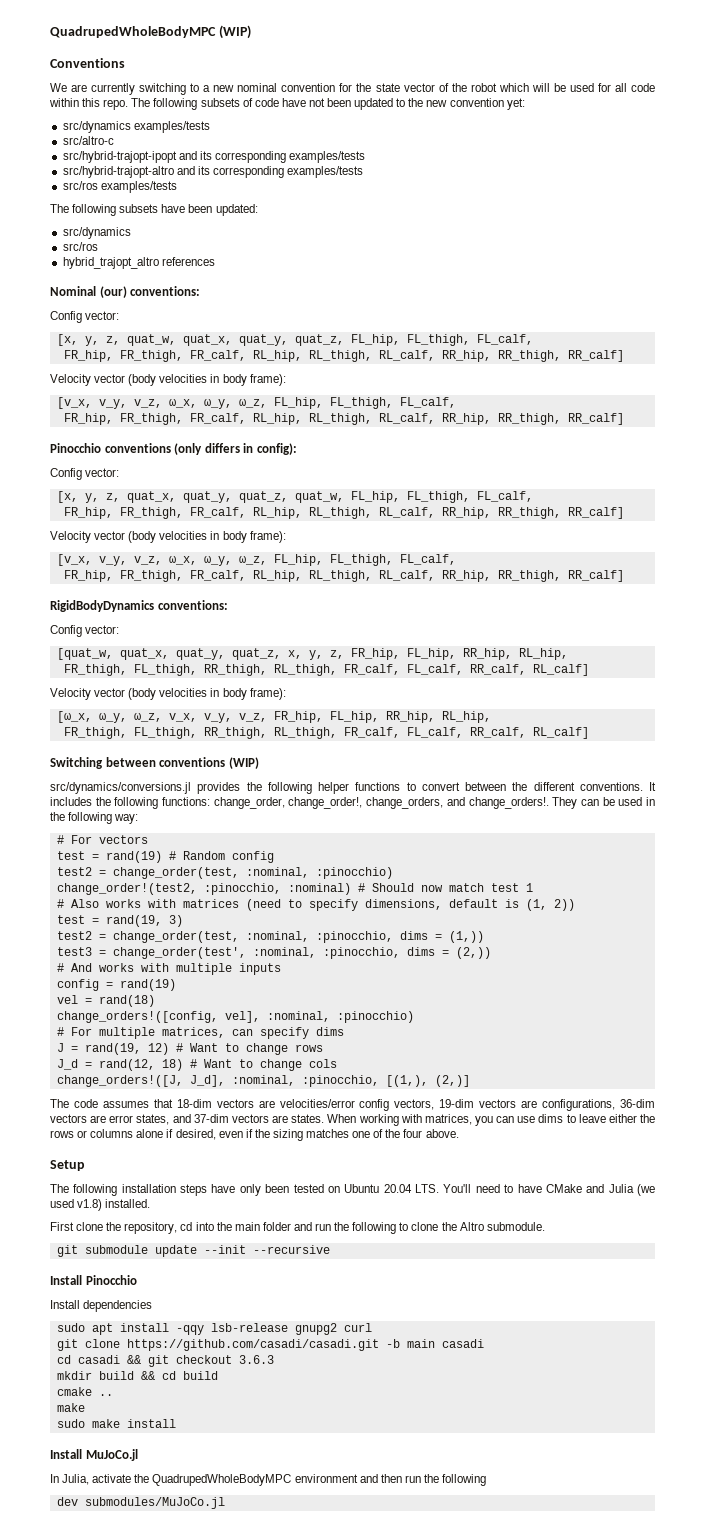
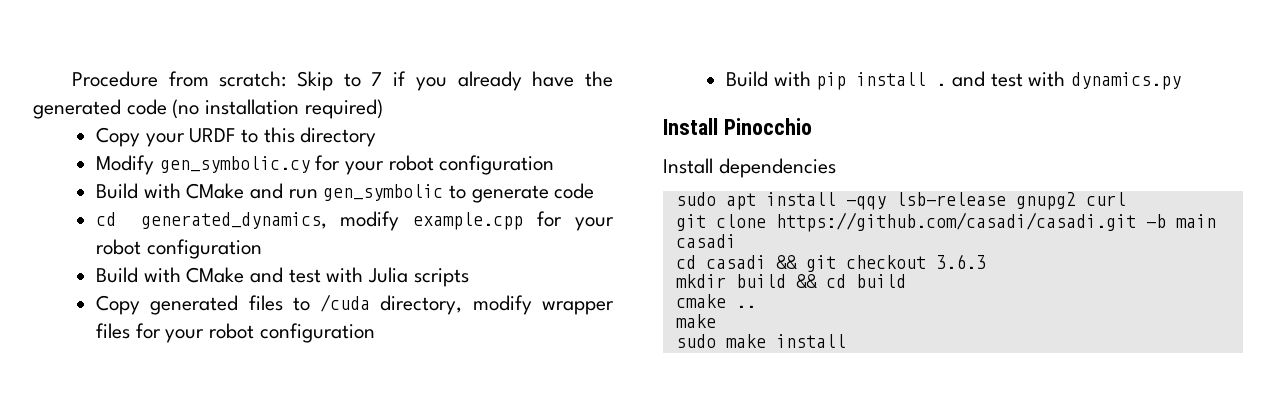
- QuadrupedWholeBodyMPC (WIP)
- Conventions
- We are currently switching to a new nominal convention for the state vector of the robot which will be used for all code within this repo. The following subsets of code have not been updated to the new convention yet:
- src/dynamics examples/tests
- src/altro-c
- src/hybrid-trajopt-ipopt and its corresponding examples/tests
- src/hybrid-trajopt-altro and its corresponding examples/tests
- src/ros examples/tests
- The following subsets have been updated:
- src/dynamics
- src/ros
- hybrid_trajopt_altro references
- Nominal (our) conventions:
- Config vector:
- [x, y, z, quat_w, quat_x, quat_y, quat_z, FL_hip, FL_thigh, FL_calf,
- FR_hip, FR_thigh, FR_calf, RL_hip, RL_thigh, RL_calf, RR_hip, RR_thigh, RR_calf]
- Velocity vector (body velocities in body frame):
- [v_x, v_y, v_z, ω_x, ω_y, ω_z, FL_hip, FL_thigh, FL_calf,
- FR_hip, FR_thigh, FR_calf, RL_hip, RL_thigh, RL_calf, RR_hip, RR_thigh, RR_calf]
- Pinocchio conventions (only differs in config):
- Config vector:
- [x, y, z, quat_x, quat_y, quat_z, quat_w, FL_hip, FL_thigh, FL_calf,
- FR_hip, FR_thigh, FR_calf, RL_hip, RL_thigh, RL_calf, RR_hip, RR_thigh, RR_calf]
- Velocity vector (body velocities in body frame):
- [v_x, v_y, v_z, ω_x, ω_y, ω_z, FL_hip, FL_thigh, FL_calf,
- FR_hip, FR_thigh, FR_calf, RL_hip, RL_thigh, RL_calf, RR_hip, RR_thigh, RR_calf]
- RigidBodyDynamics conventions:
- Config vector:
- [quat_w, quat_x, quat_y, quat_z, x, y, z, FR_hip, FL_hip, RR_hip, RL_hip,
- FR_thigh, FL_thigh, RR_thigh, RL_thigh, FR_calf, FL_calf, RR_calf, RL_calf]
- Velocity vector (body velocities in body frame):
- [ω_x, ω_y, ω_z, v_x, v_y, v_z, FR_hip, FL_hip, RR_hip, RL_hip,
- FR_thigh, FL_thigh, RR_thigh, RL_thigh, FR_calf, FL_calf, RR_calf, RL_calf]
- Switching between conventions (WIP)
- src/dynamics/conversions.jl provides the following helper functions to convert between the different conventions. It includes the following functions: change_order, change_order!, change_orders, and change_orders!. They can be used in the following way:
- # For vectors
- test = rand(19) # Random config
- test2 = change_order(test, :nominal, :pinocchio)
- change_order!(test2, :pinocchio, :nominal) # Should now match test 1
- # Also works with matrices (need to specify dimensions, default is (1, 2))
- test = rand(19, 3)
- test2 = change_order(test, :nominal, :pinocchio, dims = (1,))
- test3 = change_order(test', :nominal, :pinocchio, dims = (2,))
- # And works with multiple inputs
- config = rand(19)
- vel = rand(18)
- change_orders!([config, vel], :nominal, :pinocchio)
- # For multiple matrices, can specify dims
- J = rand(19, 12) # Want to change rows
- J_d = rand(12, 18) # Want to change cols
- change_orders!([J, J_d], :nominal, :pinocchio, [(1,), (2,)]
- The code assumes that 18-dim vectors are velocities/error config vectors, 19-dim vectors are configurations, 36-dim vectors are error states, and 37-dim vectors are states. When working with matrices, you can use dims to leave either the rows or columns alone if desired, even if the sizing matches one of the four above.
- Setup
- The following installation steps have only been tested on Ubuntu 20.04 LTS. You'll need to have CMake and Julia (we used v1.8) installed.
- First clone the repository, cd into the main folder and run the following to clone the Altro submodule.
- git submodule update --init --recursive
+ Procedure from scratch: Skip to 7 if you already have the generated code (no installation required)
+ Copy your URDF to this directory
+ Modify gen_symbolic.cy for your robot configuration
+ Build with CMake and run gen_symbolic to generate code
+ cd generated_dynamics, modify example.cpp for your robot configuration
+ Build with CMake and test with Julia scripts
+ Copy generated files to /cuda directory, modify wrapper files for your robot configuration
+ Build with pip install . and test with dynamics.py
- Install MuJoCo.jl
- In Julia, activate the QuadrupedWholeBodyMPC environment and then run the following
- dev submodules/MuJoCo.jl

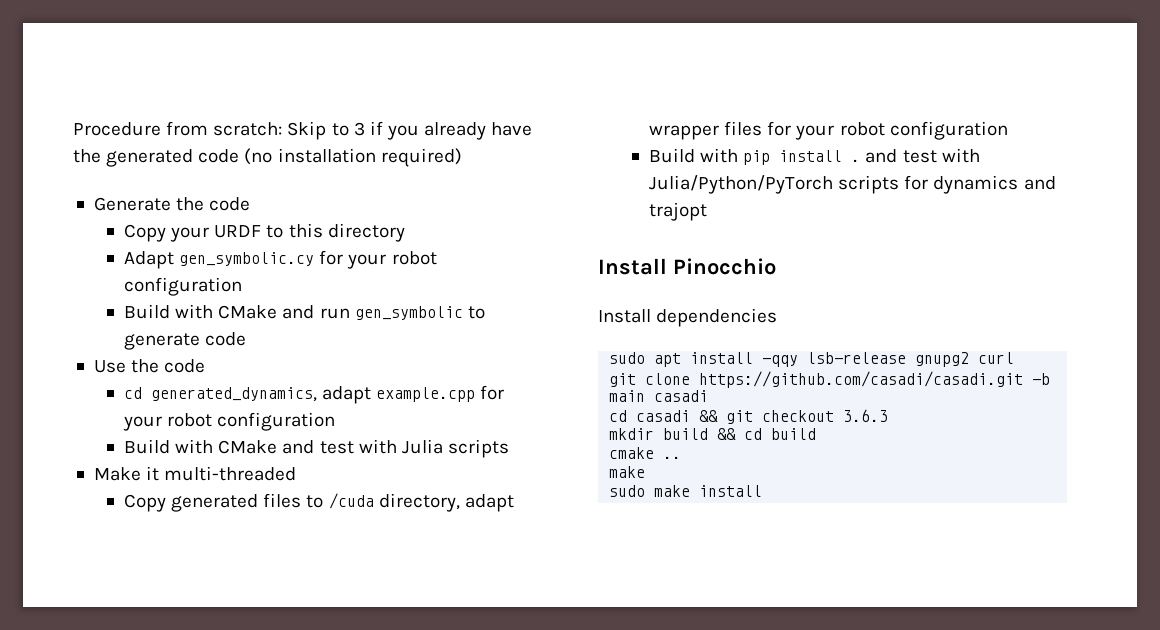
- Procedure from scratch: Skip to 7 if you already have the generated code (no installation required)
+ Procedure from scratch: Skip to 3 if you already have the generated code (no installation required)
+ Generate the code
- Modify gen_symbolic.cy for your robot configuration
+ Adapt gen_symbolic.cy for your robot configuration
+ Use the code
- cd generated_dynamics, modify example.cpp for your robot configuration
+ cd generated_dynamics, adapt example.cpp for your robot configuration
+ Make it multi-threaded
- Copy generated files to /cuda directory, modify wrapper files for your robot configuration
+ Copy generated files to /cuda directory, adapt wrapper files for your robot configuration
- Build with pip install . and test with dynamics.py
+ Build with pip install . and test with Julia/Python/PyTorch scripts for dynamics and trajopt

